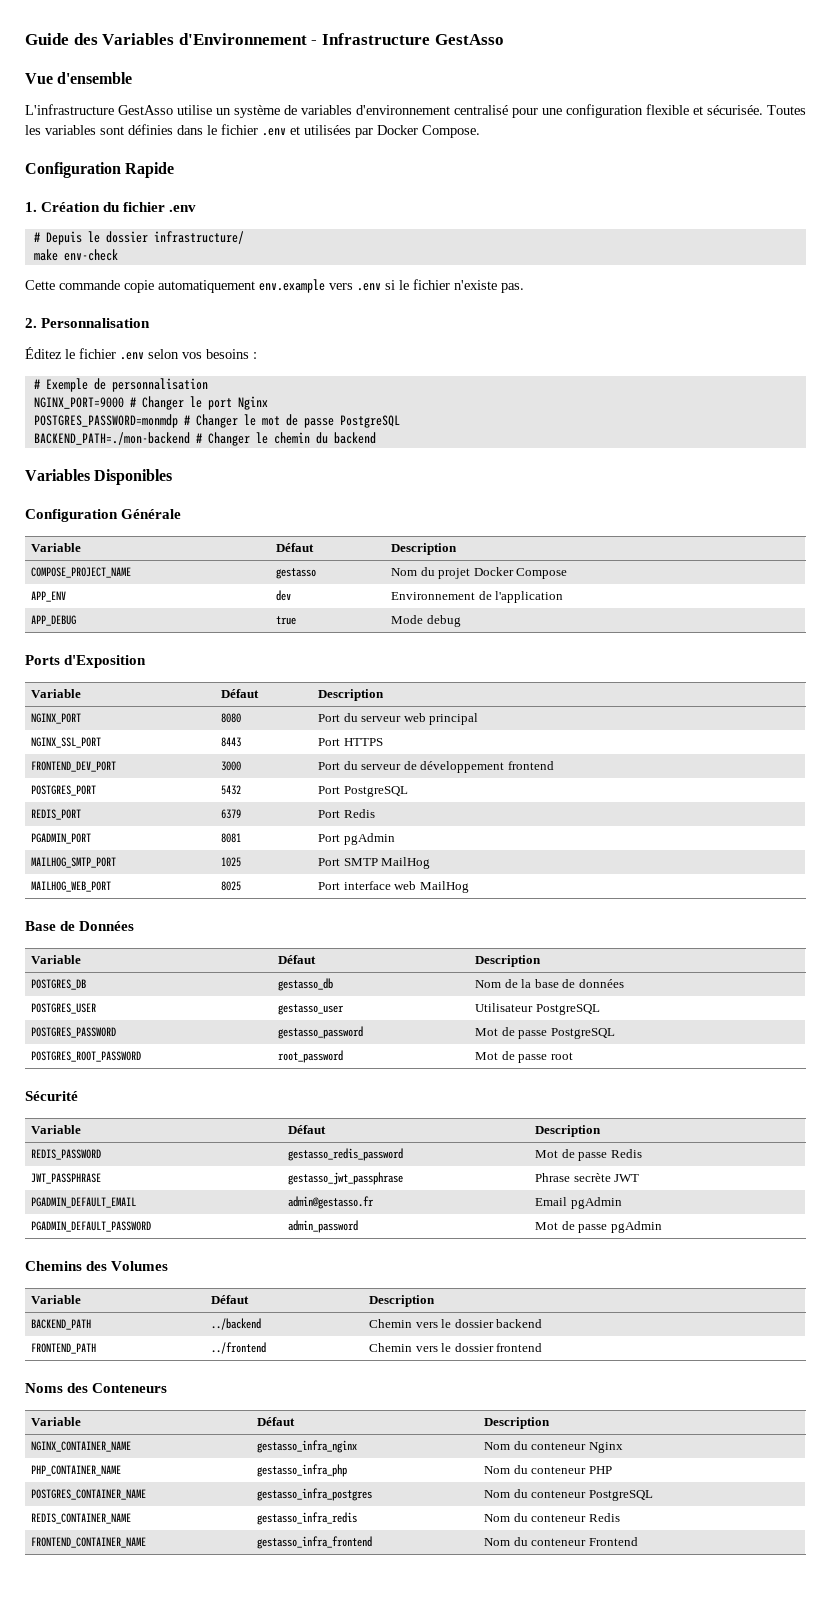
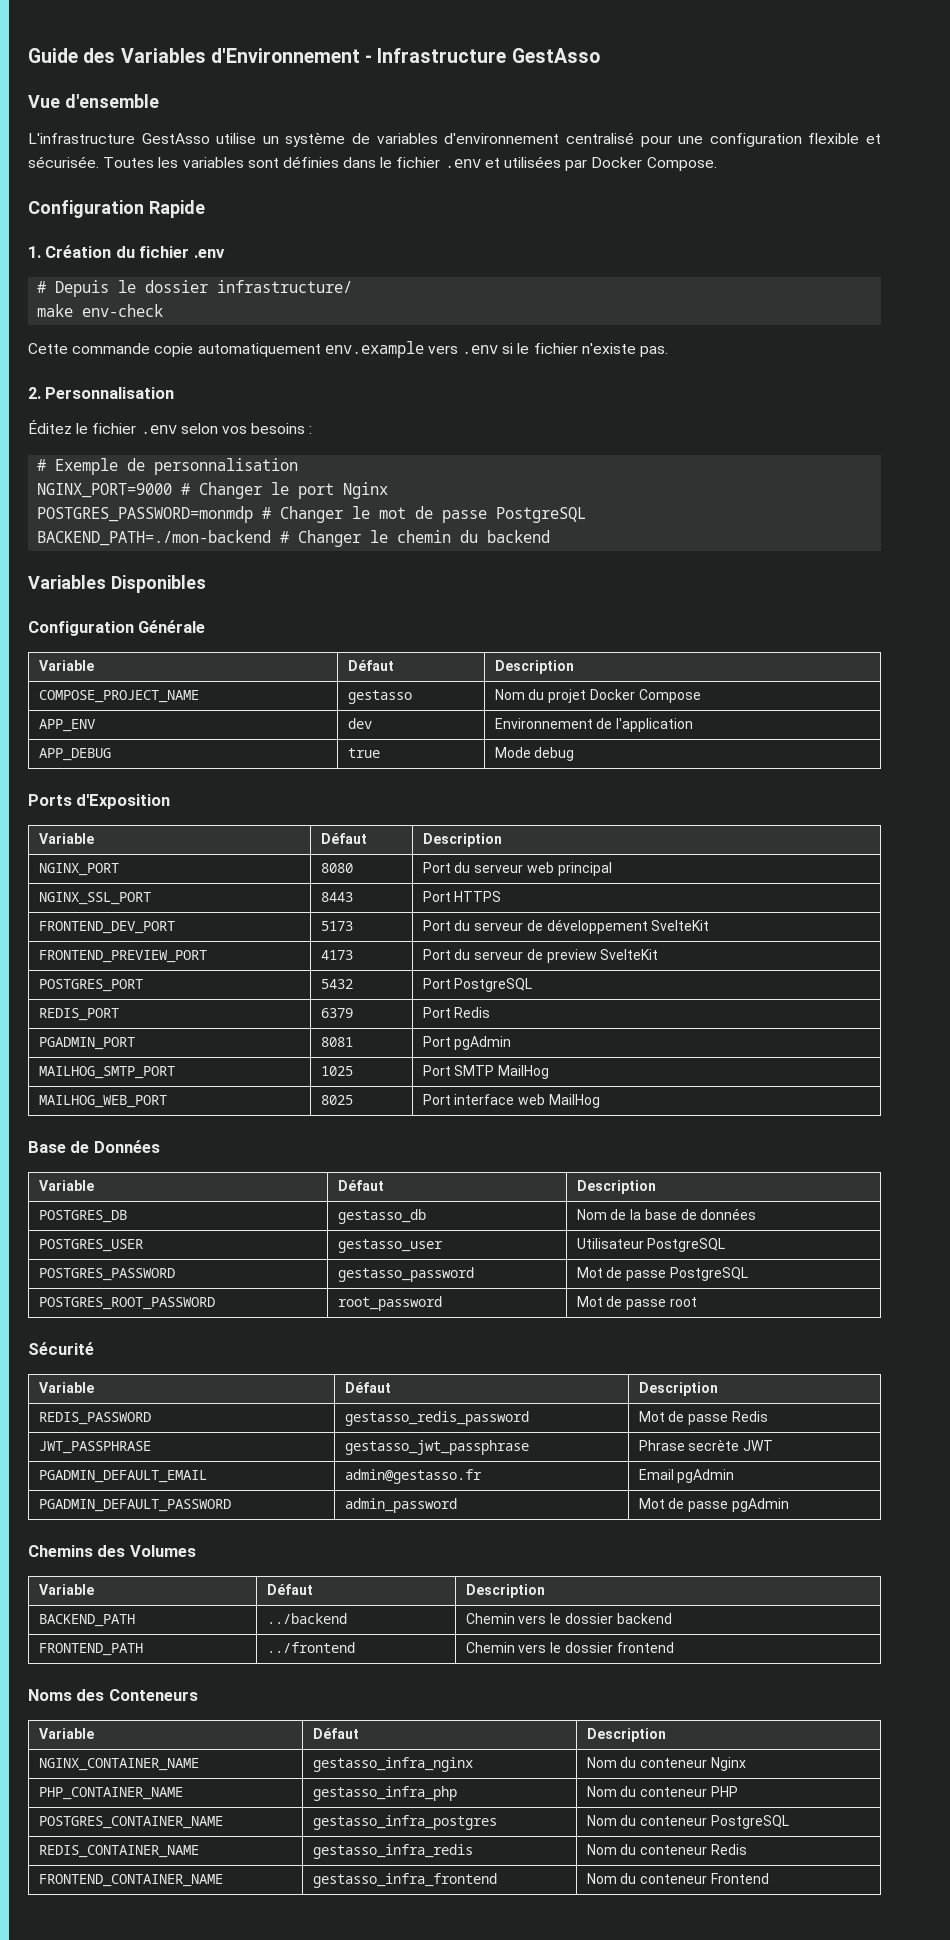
- FRONTEND_DEV_PORT | 3000 | Port du serveur de développement frontend
+ FRONTEND_DEV_PORT | 5173 | Port du serveur de développement SvelteKit
+ FRONTEND_PREVIEW_PORT | 4173 | Port du serveur de preview SvelteKit

